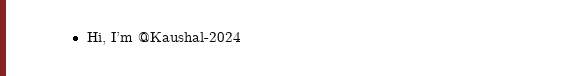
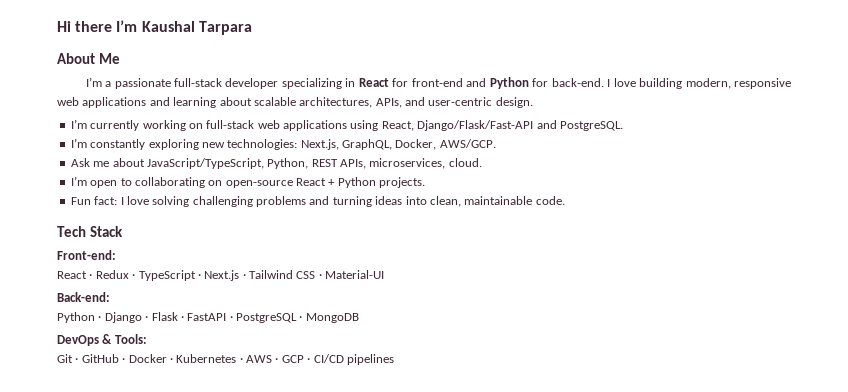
- Hi, I’m @Kaushal-2024
+ Hi there I’m Kaushal Tarpara
+ About Me
+ I’m a passionate full-stack developer specializing in React for front-end and Python for back-end. I love building modern, responsive web applications and learning about scalable architectures, APIs, and user-centric design.
+ I’m currently working on full-stack web applications using React, Django/Flask/Fast-API and PostgreSQL.
+ I’m constantly exploring new technologies: Next.js, GraphQL, Docker, AWS/GCP.
+ Ask me about JavaScript/TypeScript, Python, REST APIs, microservices, cloud.
+ I’m open to collaborating on open-source React + Python projects.
+ Fun fact: I love solving challenging problems and turning ideas into clean, maintainable code.
+ Tech Stack
+ Front-end:
+ React · Redux · TypeScript · Next.js · Tailwind CSS · Material-UI
+ Back-end:
+ Python · Django · Flask · FastAPI · PostgreSQL · MongoDB
+ DevOps & Tools:
+ Git · GitHub · Docker · Kubernetes · AWS · GCP · CI/CD pipelines

